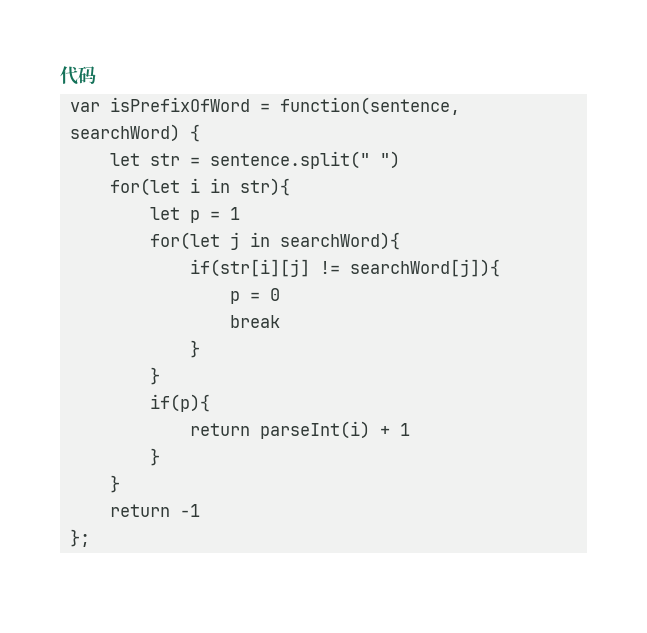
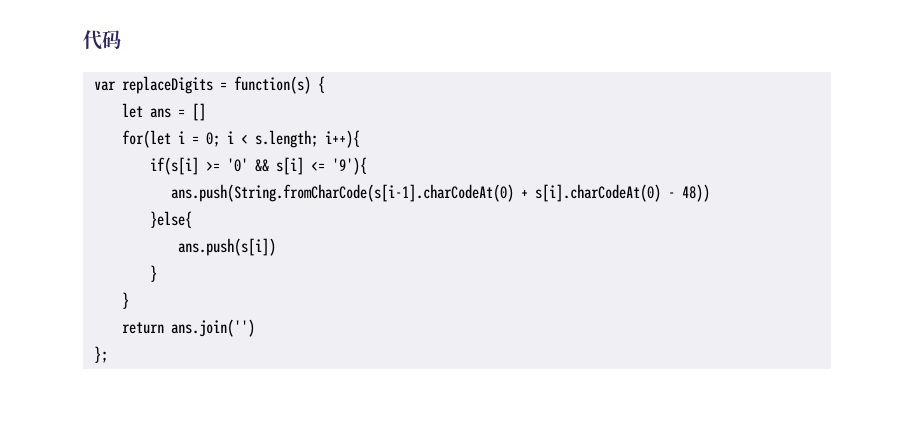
- var isPrefixOfWord = function(sentence, searchWord) {
- let str = sentence.split(" ")
- for(let i in str){
- let p = 1
- for(let j in searchWord){
- if(str[i][j] != searchWord[j]){
- p = 0
- break
- }
- }
- if(p){
- return parseInt(i) + 1
+ var replaceDigits = function(s) {
+ let ans = []
+ for(let i = 0; i < s.length; i++){
+ if(s[i] >= '0' && s[i] <= '9'){
+ ans.push(String.fromCharCode(s[i-1].charCodeAt(0) + s[i].charCodeAt(0) - 48))
+ }else{
+ ans.push(s[i])
- return -1
+ return ans.join('')

